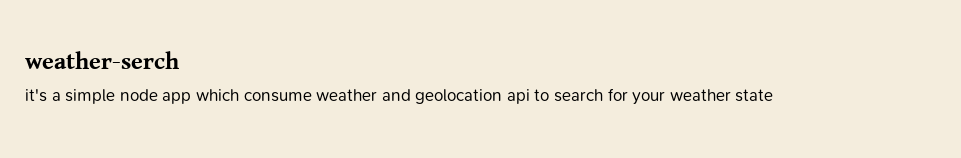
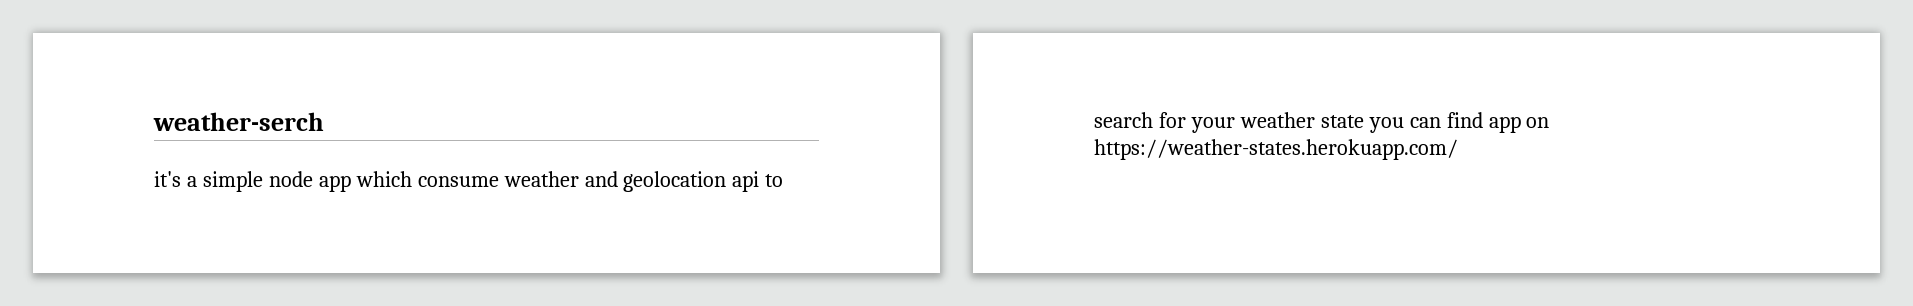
- it's a simple node app which consume weather and geolocation api to search for your weather state
+ it's a simple node app which consume weather and geolocation api to search for your weather state you can find app on https://weather-states.herokuapp.com/

